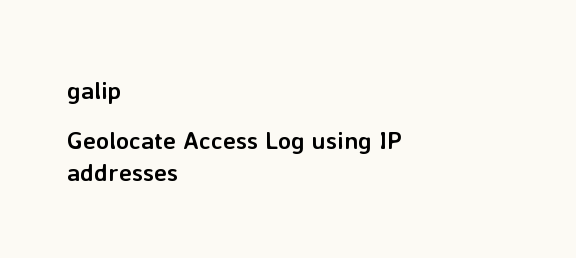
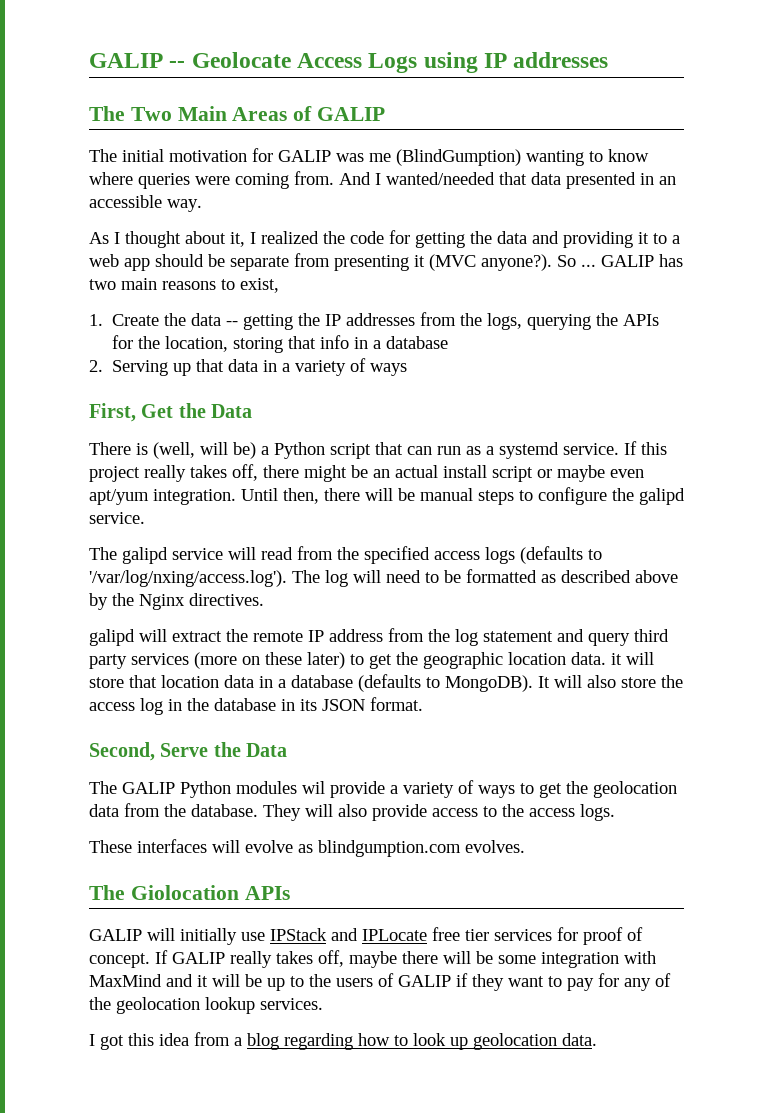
- galip
- Geolocate Access Log using IP addresses
+ GALIP -- Geolocate Access Logs using IP addresses
+ The Two Main Areas of GALIP
+ The initial motivation for GALIP was me (BlindGumption) wanting to know where queries were coming from. And I wanted/needed that data presented in an accessible way.
+ As I thought about it, I realized the code for getting the data and providing it to a web app should be separate from presenting it (MVC anyone?). So ... GALIP has two main reasons to exist,
+ 1. Create the data -- getting the IP addresses from the logs, querying the APIs for the location, storing that info in a database
+ 2. Serving up that data in a variety of ways
+ First, Get the Data
+ There is (well, will be) a Python script that can run as a systemd service. If this project really takes off, there might be an actual install script or maybe even apt/yum integration. Until then, there will be manual steps to configure the galipd service.
+ The galipd service will read from the specified access logs (defaults to '/var/log/nxing/access.log'). The log will need to be formatted as described above by the Nginx directives.
+ galipd will extract the remote IP address from the log statement and query third party services (more on these later) to get the geographic location data. it will store that location data in a database (defaults to MongoDB). It will also store the access log in the database in its JSON format.
+ Second, Serve the Data
+ The GALIP Python modules wil provide a variety of ways to get the geolocation data from the database. They will also provide access to the access logs.
+ These interfaces will evolve as blindgumption.com evolves.
+ The Giolocation APIs
+ GALIP will initially use IPStack and IPLocate free tier services for proof of concept. If GALIP really takes off, maybe there will be some integration with MaxMind and it will be up to the users of GALIP if they want to pay for any of the geolocation lookup services.
+ I got this idea from a blog regarding how to look up geolocation data.

